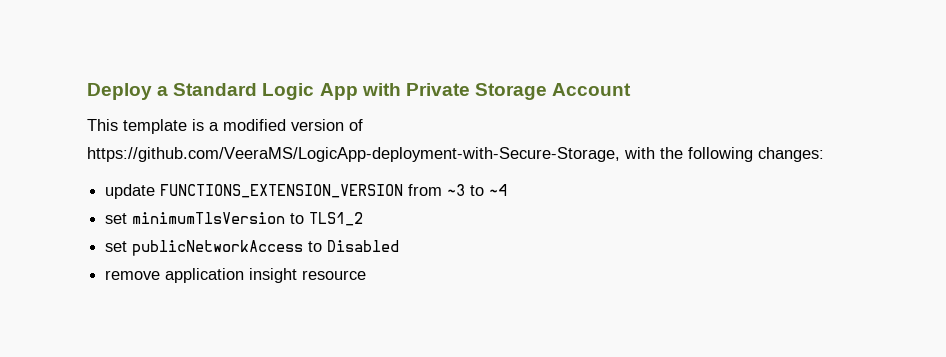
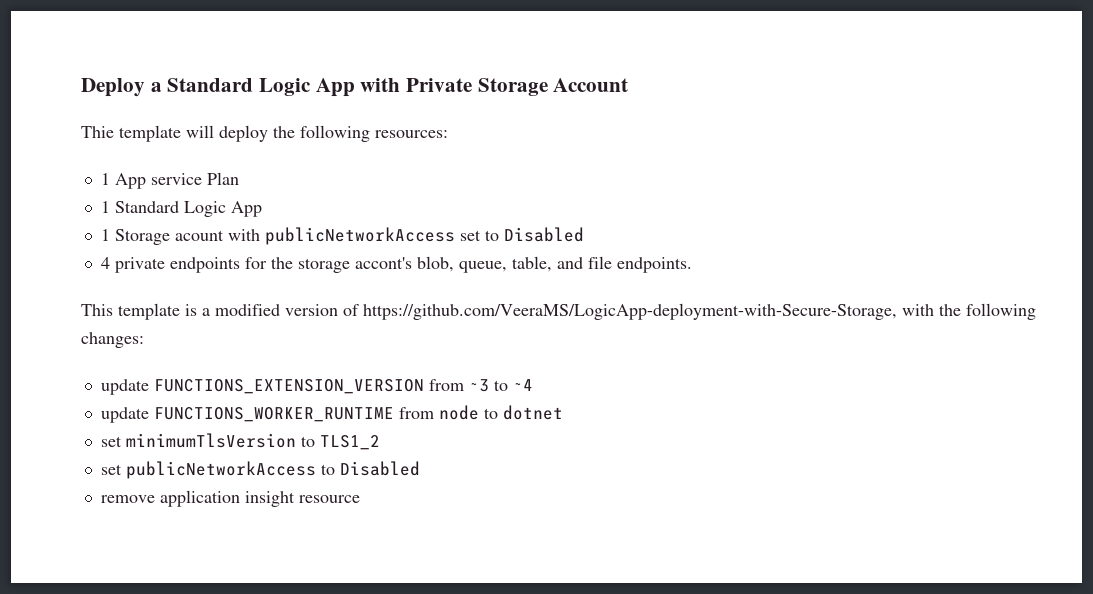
+ Thie template will deploy the following resources:
+ 1 App service Plan
+ 1 Standard Logic App
+ 1 Storage acount with publicNetworkAccess set to Disabled
+ 4 private endpoints for the storage accont's blob, queue, table, and file endpoints.
+ update FUNCTIONS_WORKER_RUNTIME from node to dotnet

